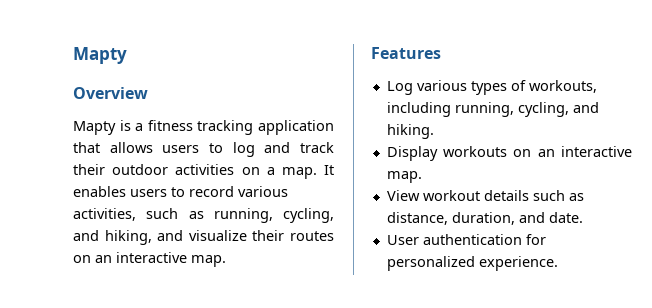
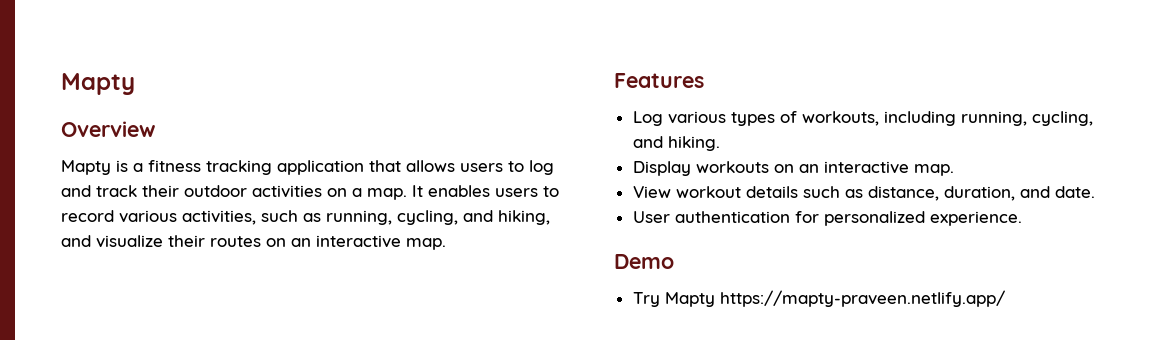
+ Demo
+ Try Mapty https://mapty-praveen.netlify.app/

